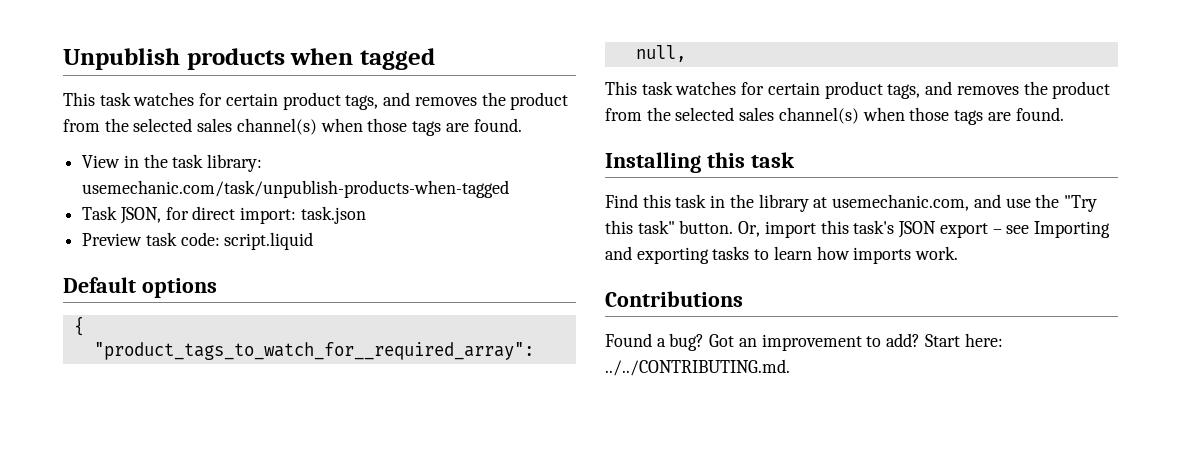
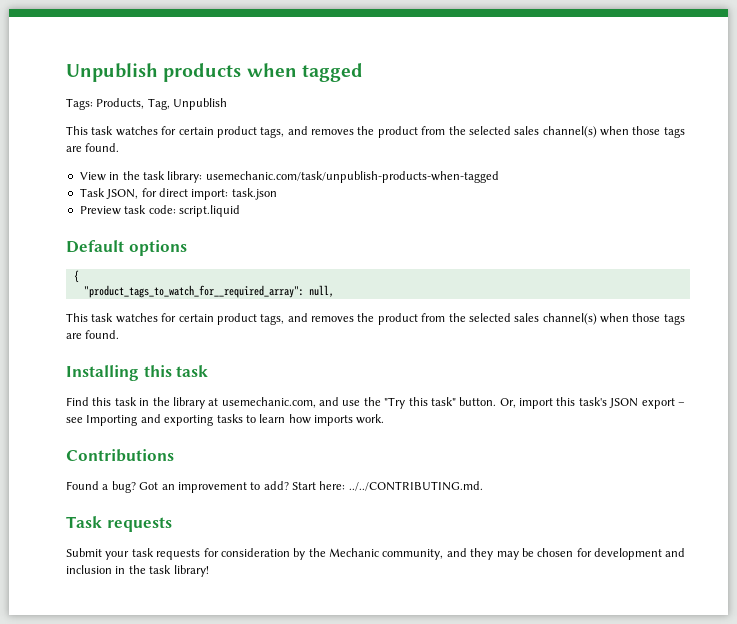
+ Tags: Products, Tag, Unpublish
+ Task requests
+ Submit your task requests for consideration by the Mechanic community, and they may be chosen for development and inclusion in the task library!

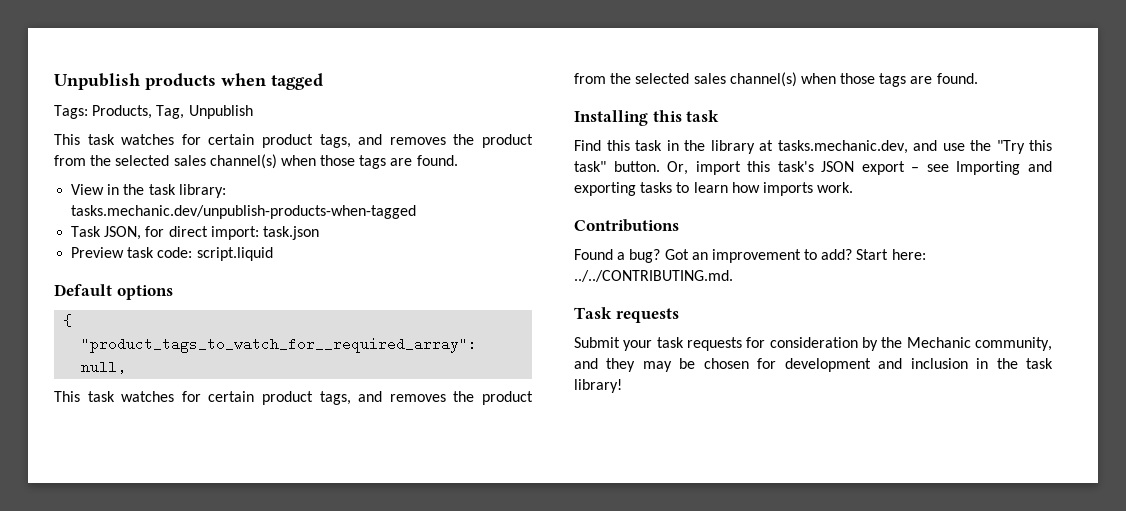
- View in the task library: usemechanic.com/task/unpublish-products-when-tagged
+ View in the task library: tasks.mechanic.dev/unpublish-products-when-tagged
- Find this task in the library at usemechanic.com, and use the "Try this task" button.
+ Find this task in the library at tasks.mechanic.dev, and use the "Try this task" button.

